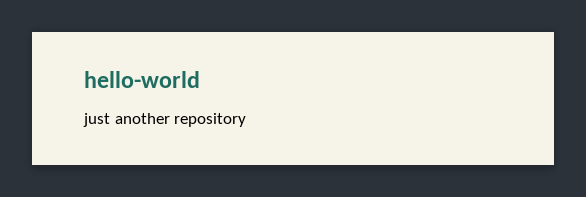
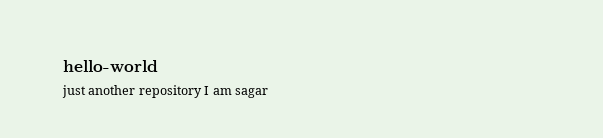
- just another repository
+ just another repository I am sagar

